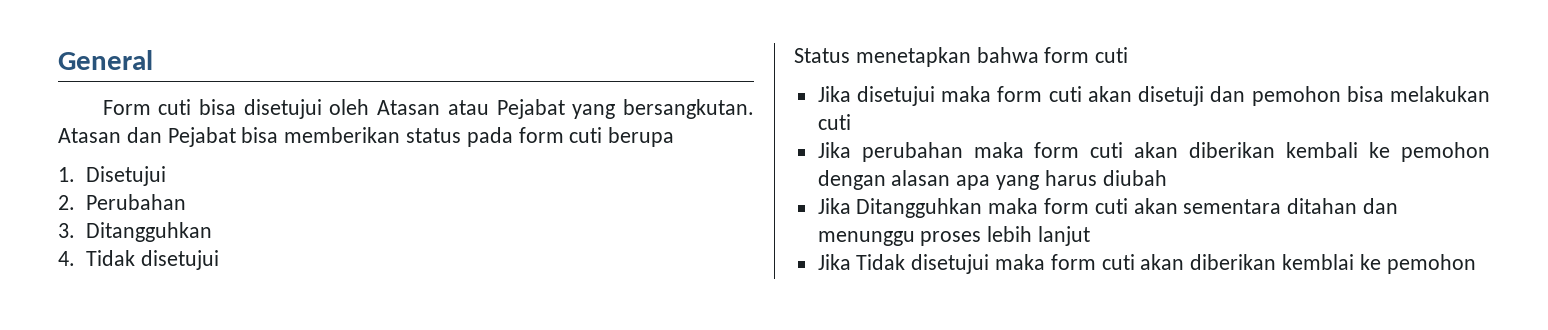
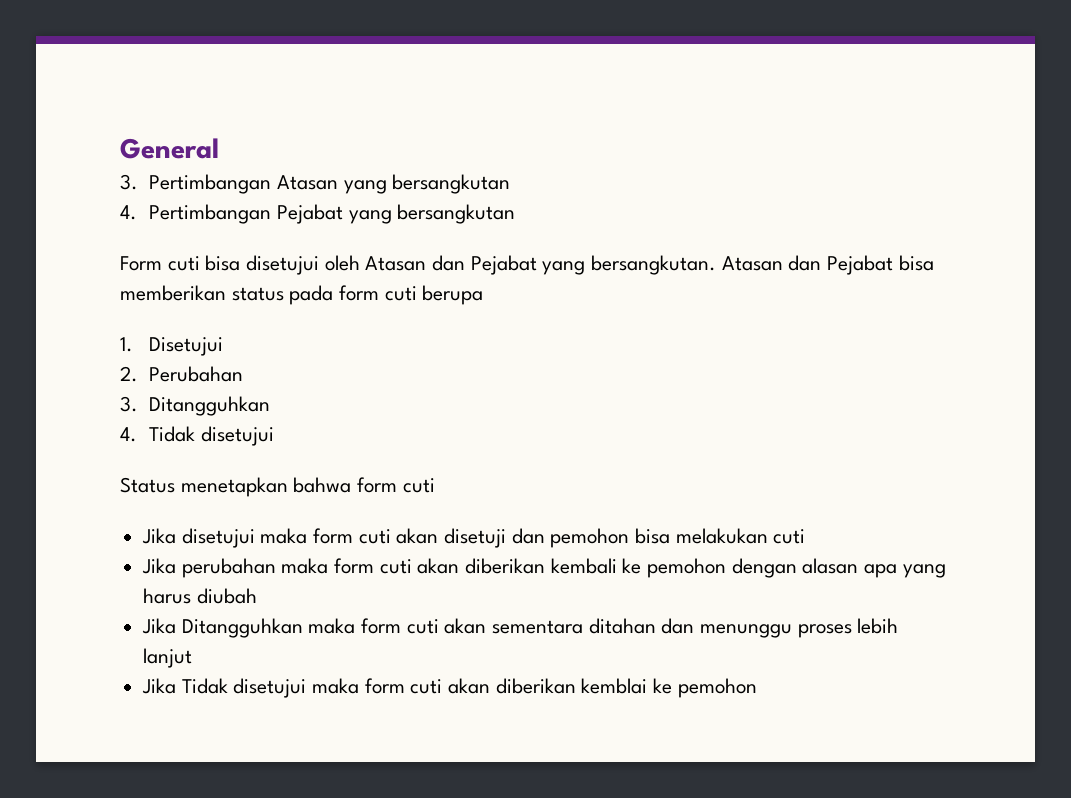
+ 3. Pertimbangan Atasan yang bersangkutan
+ 4. Pertimbangan Pejabat yang bersangkutan
- Form cuti bisa disetujui oleh Atasan atau Pejabat yang bersangkutan.
+ Form cuti bisa disetujui oleh Atasan dan Pejabat yang bersangkutan.

